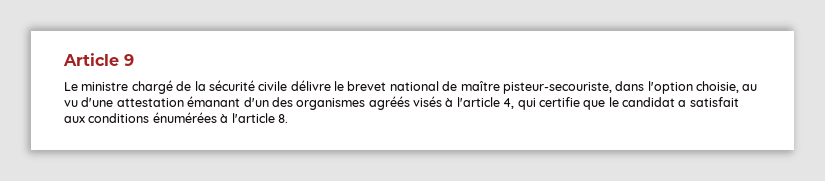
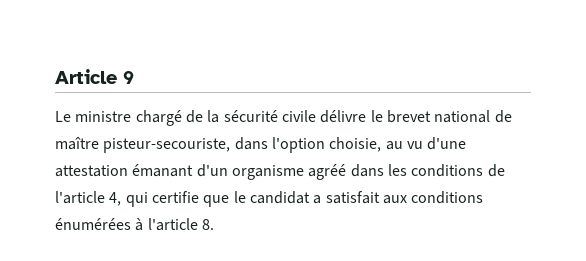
- Le ministre chargé de la sécurité civile délivre le brevet national de maître pisteur-secouriste, dans l'option choisie, au vu d'une attestation émanant d'un des organismes agréés visés à l'article 4, qui certifie que le candidat a satisfait aux conditions énumérées à l'article 8.
+ Le ministre chargé de la sécurité civile délivre le brevet national de maître pisteur-secouriste, dans l'option choisie, au vu d'une attestation émanant d'un organisme agréé dans les conditions de l'article 4, qui certifie que le candidat a satisfait aux conditions énumérées à l'article 8.

